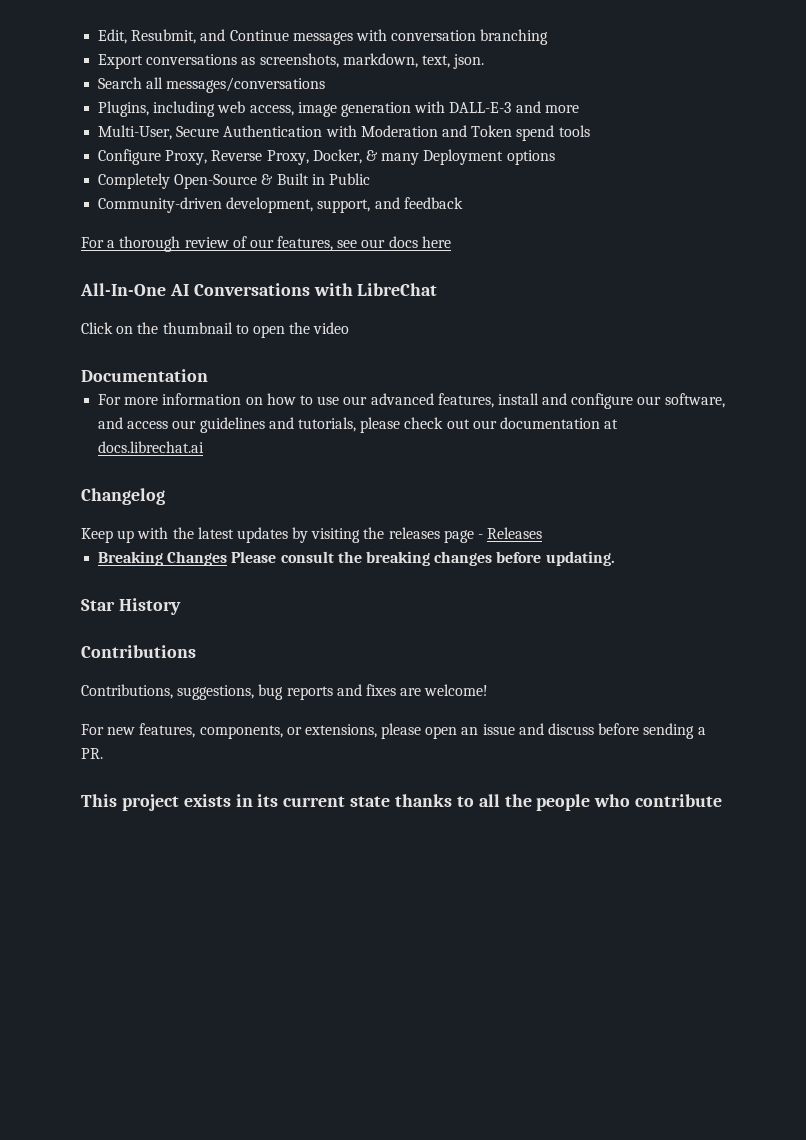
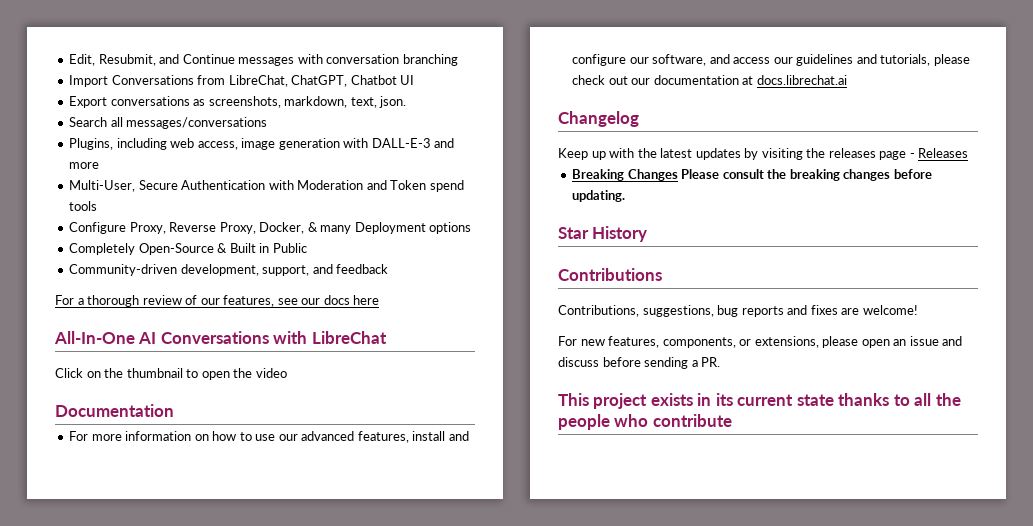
+ Import Conversations from LibreChat, ChatGPT, Chatbot UI

